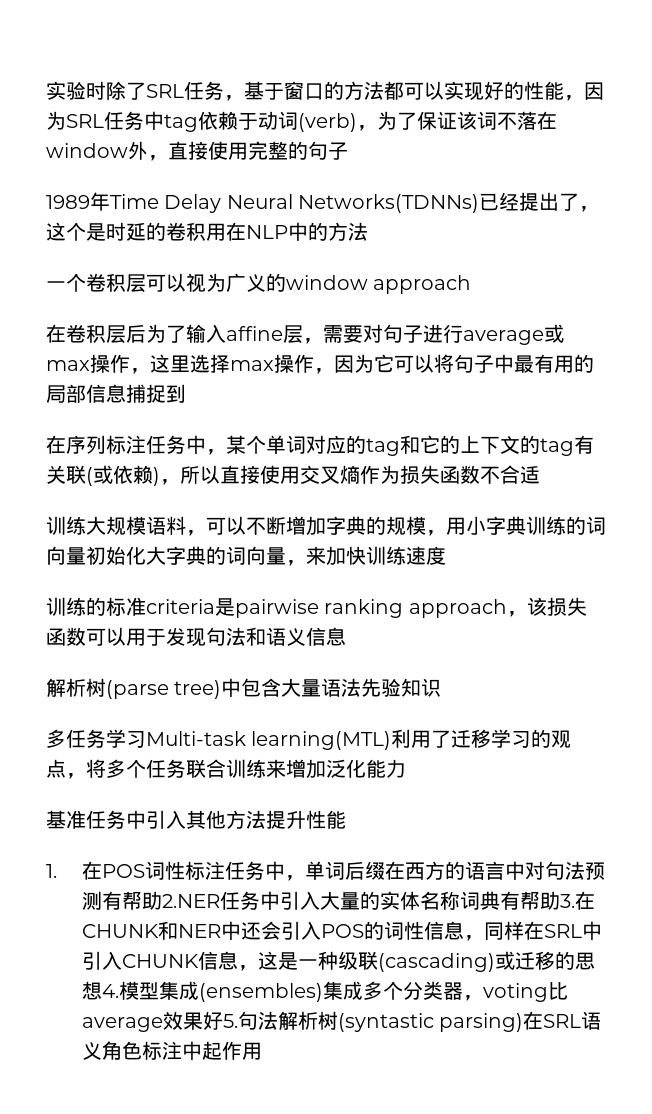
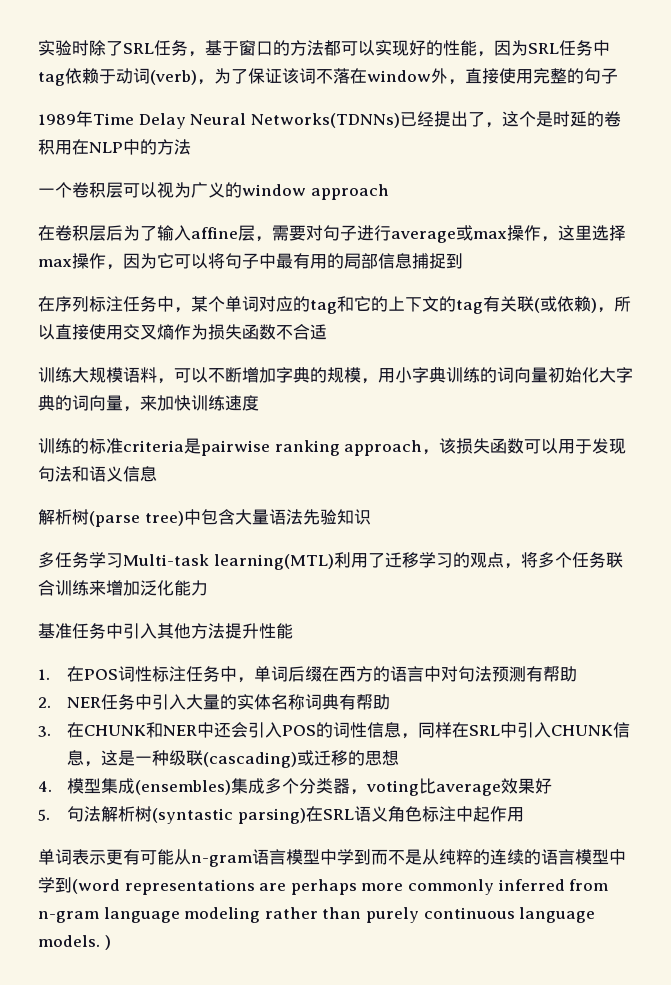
- 1.在POS词性标注任务中，单词后缀在西方的语言中对句法预测有帮助2.NER任务中引入大量的实体名称词典有帮助3.在CHUNK和NER中还会引入POS的词性信息，同样在SRL中引入CHUNK信息，这是一种级联(cascading)或迁移的思想4.模型集成(ensembles)集成多个分类器，voting比average效果好5.句法解析树(syntastic parsing)在SRL语义角色标注中起作用
+ 1.在POS词性标注任务中，单词后缀在西方的语言中对句法预测有帮助
+ 2. NER任务中引入大量的实体名称词典有帮助
+ 3.在CHUNK和NER中还会引入POS的词性信息，同样在SRL中引入CHUNK信息，这是一种级联(cascading)或迁移的思想
+ 4.模型集成(ensembles)集成多个分类器，voting比average效果好
+ 5.句法解析树(syntastic parsing)在SRL语义角色标注中起作用
+ 单词表示更有可能从n-gram语言模型中学到而不是从纯粹的连续的语言模型中学到(word representations are perhaps more commonly inferred from n-gram language modeling rather than purely continuous language models. )

